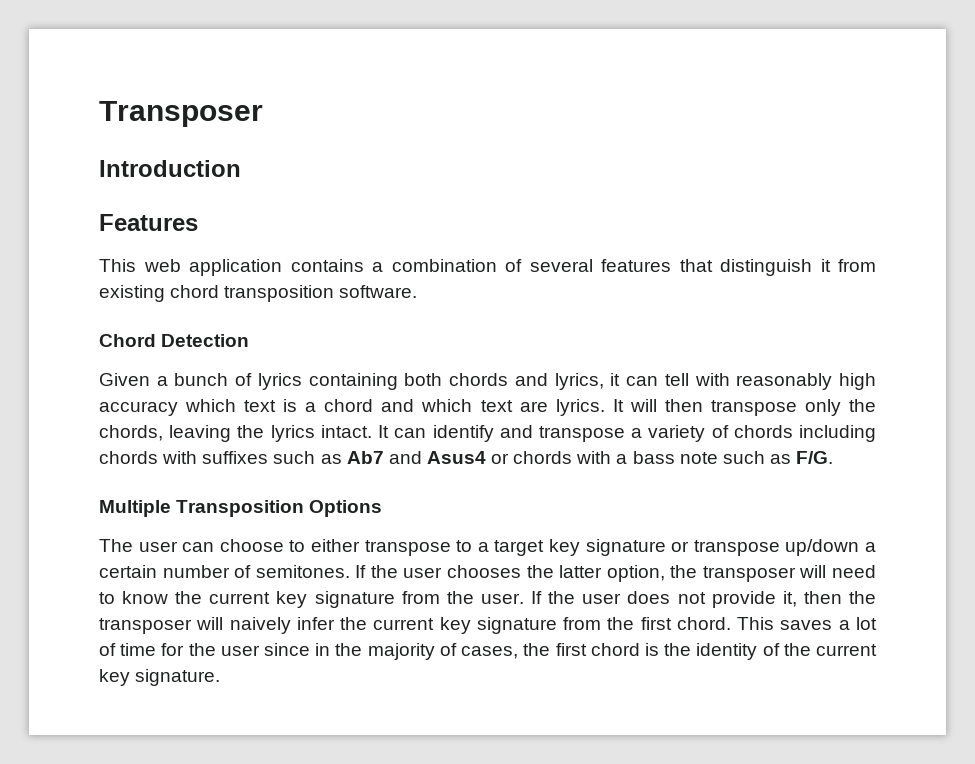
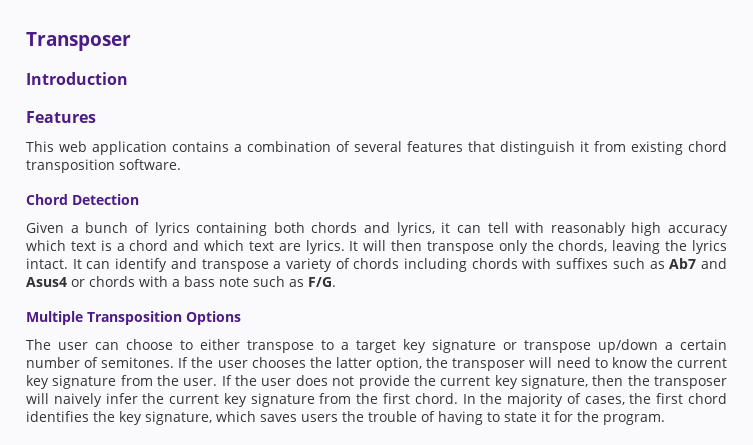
- If the user does not provide it, then the transposer will naively infer the current key signature from the first chord.
+ If the user does not provide the current key signature, then the transposer will naively infer the current key signature from the first chord.
- This saves a lot of time for the user since in the majority of cases, the first chord is the identity of the current key signature.
+ In the majority of cases, the first chord identifies the key signature, which saves users the trouble of having to state it for the program.

